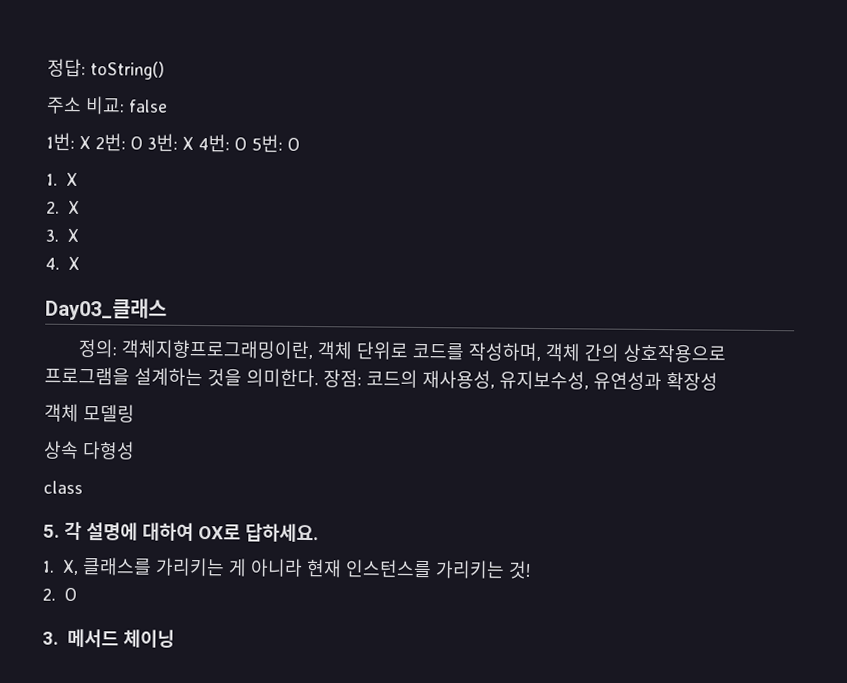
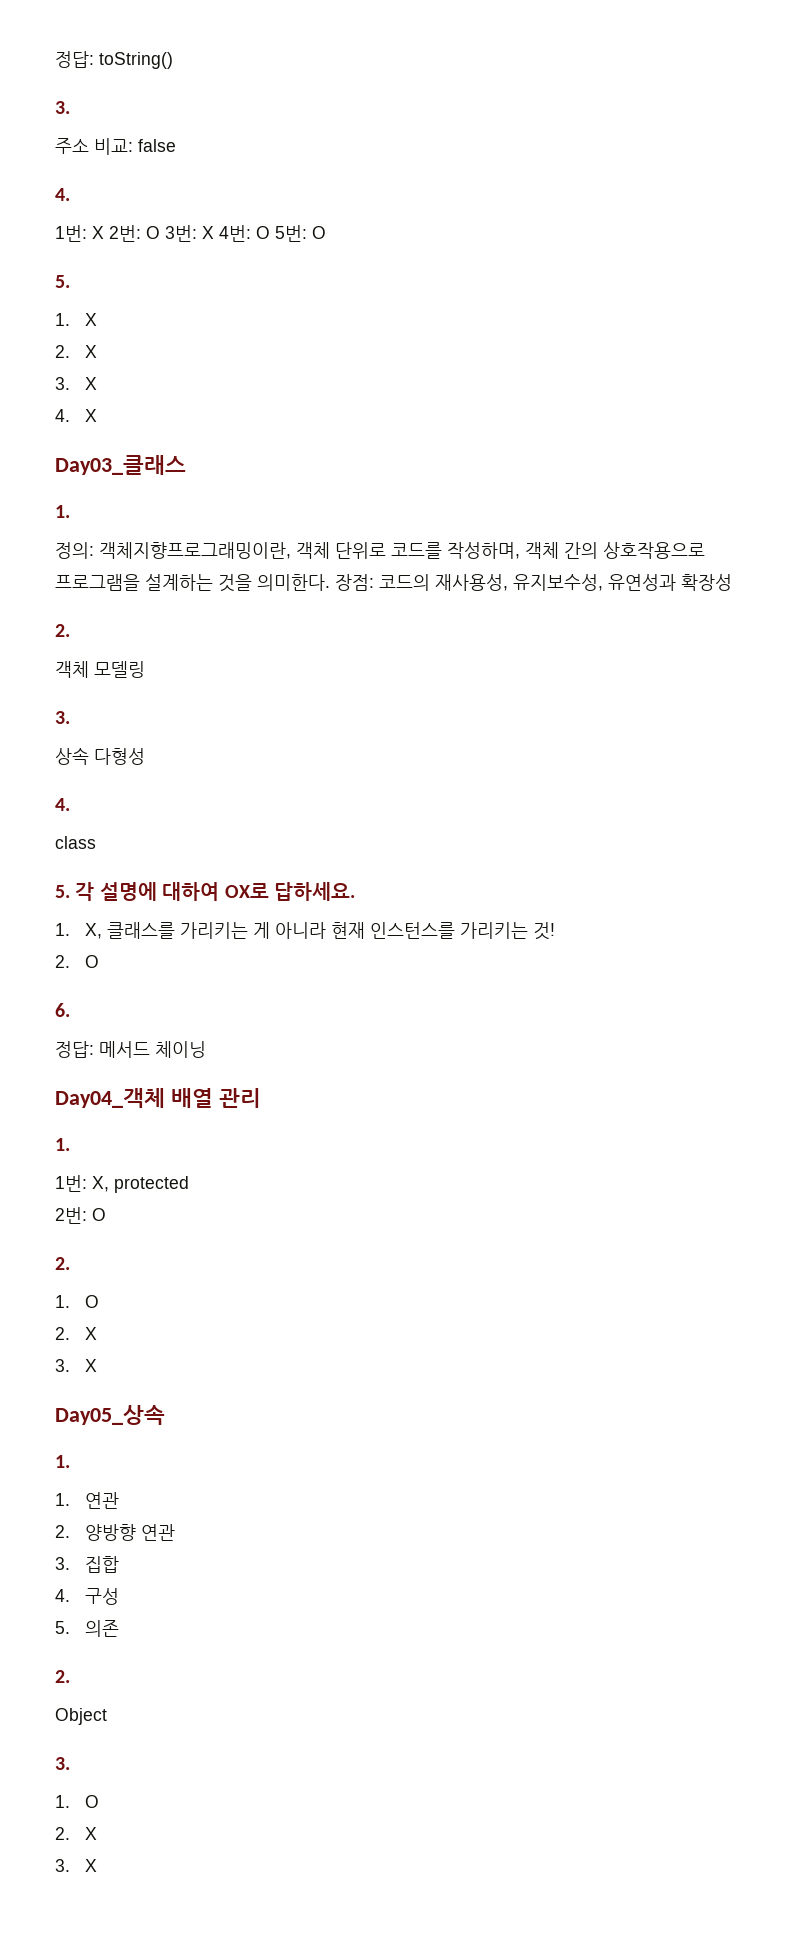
  정답: toString()
+ 3.
  주소 비교: false
+ 4.
  1번: X 2번: O 3번: X 4번: O 5번: O
+ 5.
  Day03_클래스
+ 1.
  장점: 코드의 재사용성, 유지보수성, 유연성과 확장성
+ 2.
  객체 모델링
+ 3.
  상속 다형성
+ 4.
- 3. 메서드 체이닝
+ 6.
+ 정답: 메서드 체이닝
+ Day04_객체 배열 관리
+ 1.
+ 1번: X, protected
+ 2번: O
+ 2.
+ 1. O
+ 2. X
+ 3. X
+ Day05_상속
+ 1.
+ 1. 연관
+ 2. 양방향 연관
+ 3. 집합
+ 4. 구성
+ 5. 의존
+ 2.
+ Object
+ 3.
+ 1. O
+ 2. X
+ 3. X

